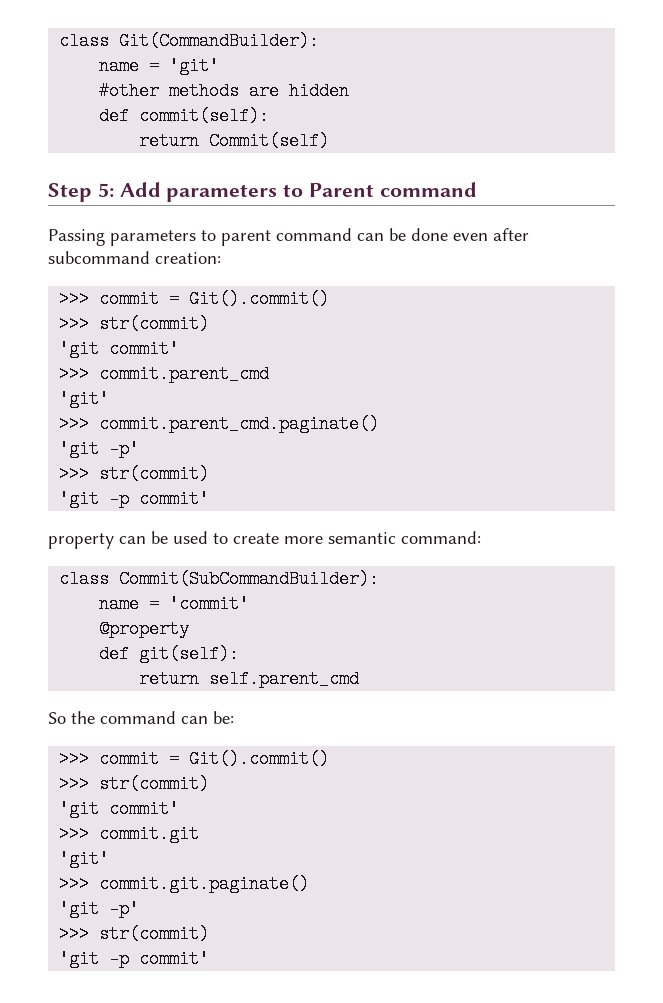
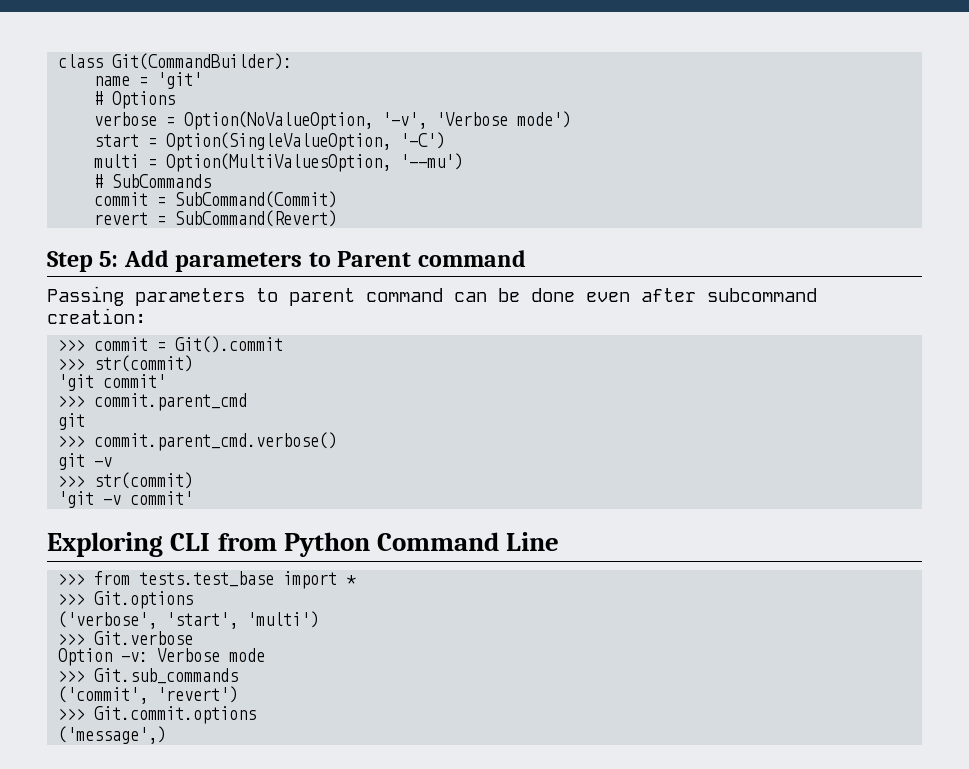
- #other methods are hidden
- def commit(self):
- return Commit(self)
+ # Options
+ verbose = Option(NoValueOption, '-v', 'Verbose mode')
+ start = Option(SingleValueOption, '-C')
+ multi = Option(MultiValuesOption, '--mu')
+ # SubCommands
+ commit = SubCommand(Commit)
+ revert = SubCommand(Revert)
  Passing parameters to parent command can be done even after subcommand creation:
- >>> commit = Git().commit()
+ >>> commit = Git().commit
  >>> commit.parent_cmd
- 'git'
- >>> commit.parent_cmd.paginate()
- 'git -p'
+ git
+ >>> commit.parent_cmd.verbose()
+ git -v
  >>> str(commit)
- 'git -p commit'
- property can be used to create more semantic command:
- class Commit(SubCommandBuilder):
- name = 'commit'
- @property
- def git(self):
- return self.parent_cmd
- So the command can be:
- >>> commit = Git().commit()
- >>> str(commit)
- 'git commit'
- >>> commit.git
- 'git'
- >>> commit.git.paginate()
- 'git -p'
- >>> str(commit)
- 'git -p commit'
+ 'git -v commit'
+ Exploring CLI from Python Command Line
+ >>> from tests.test_base import *
+ >>> Git.options
+ ('verbose', 'start', 'multi')
+ >>> Git.verbose
+ Option -v: Verbose mode
+ >>> Git.sub_commands
+ ('commit', 'revert')
+ >>> Git.commit.options
+ ('message',)

